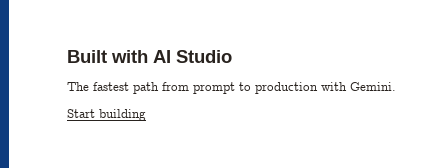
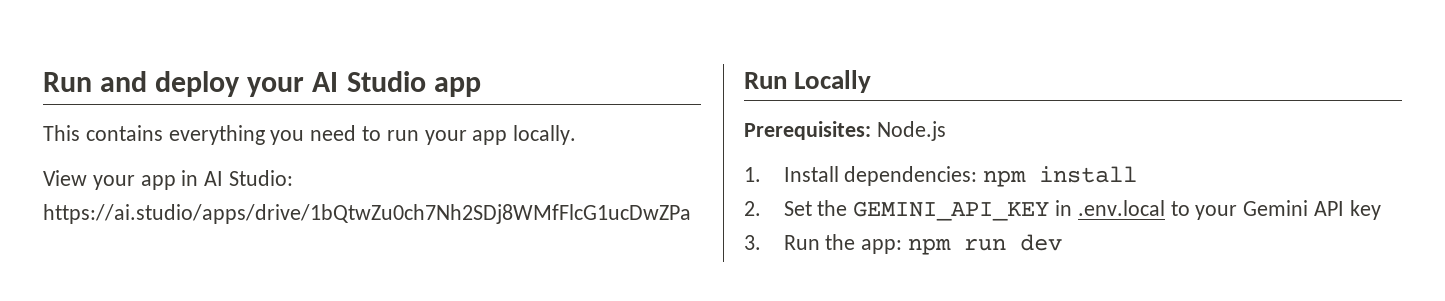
- Built with AI Studio
- The fastest path from prompt to production with Gemini.
- Start building
+ Run and deploy your AI Studio app
+ This contains everything you need to run your app locally.
+ View your app in AI Studio: https://ai.studio/apps/drive/1bQtwZu0ch7Nh2SDj8WMfFlcG1ucDwZPa
+ Run Locally
+ Prerequisites: Node.js
+ 1. Install dependencies: npm install
+ 2. Set the GEMINI_API_KEY in .env.local to your Gemini API key
+ 3. Run the app: npm run dev

